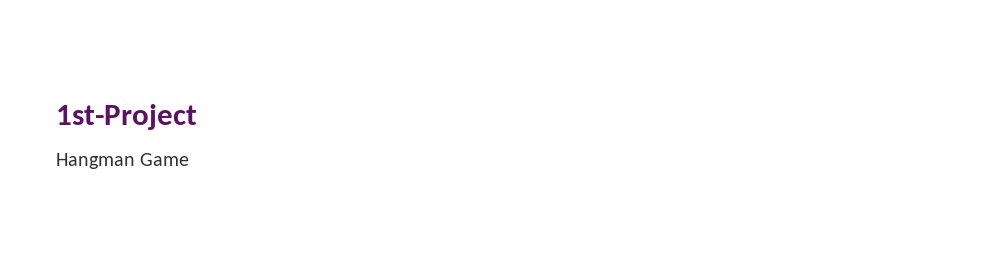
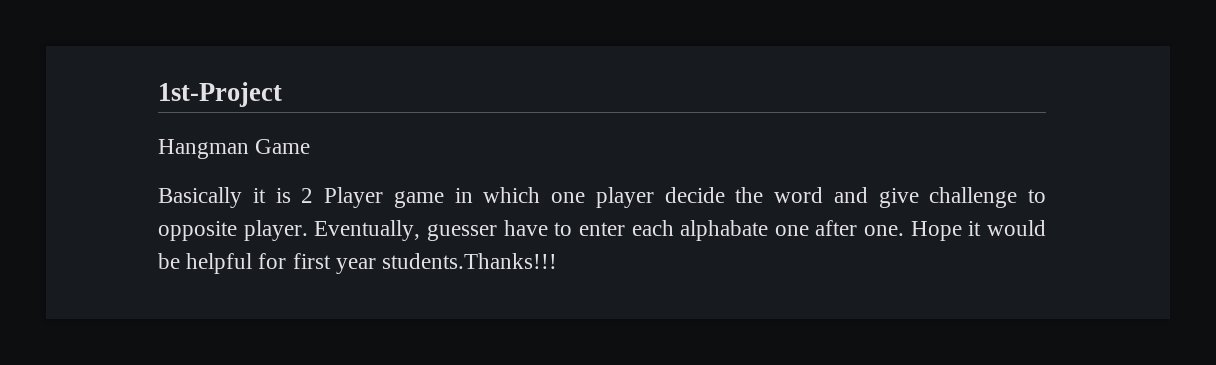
+ Basically it is 2 Player game in which one player decide the word and give challenge to opposite player. Eventually, guesser have to enter each alphabate one after one. Hope it would be helpful for first year students.Thanks!!!

